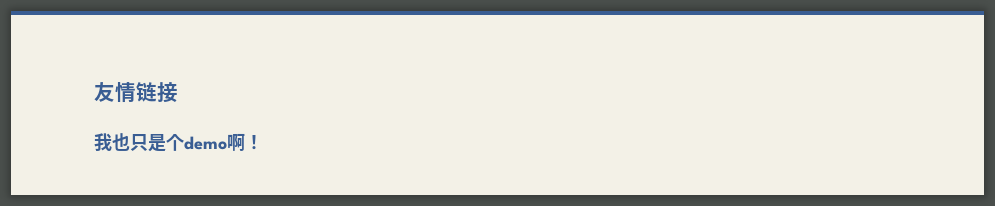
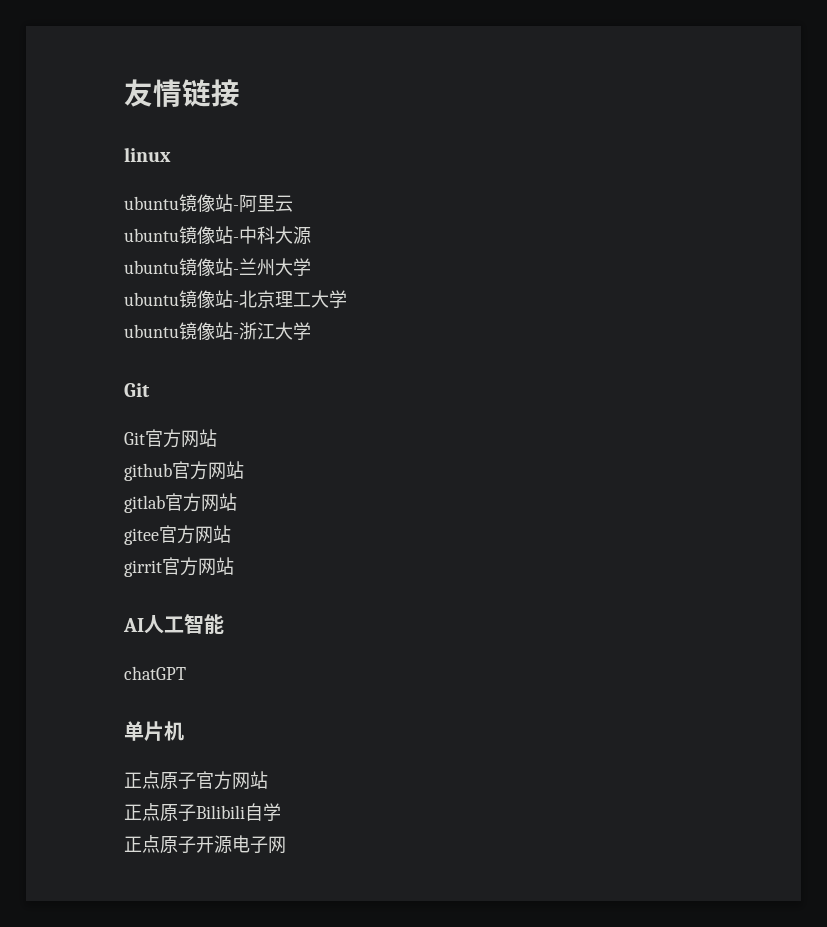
- 我也只是个demo啊！
+ linux
+ ubuntu镜像站-阿里云
+ ubuntu镜像站-中科大源
+ ubuntu镜像站-兰州大学
+ ubuntu镜像站-北京理工大学
+ ubuntu镜像站-浙江大学
+ Git
+ Git官方网站
+ github官方网站
+ gitlab官方网站
+ gitee官方网站
+ girrit官方网站
+ AI人工智能
+ chatGPT
+ 单片机
+ 正点原子官方网站
+ 正点原子Bilibili自学
+ 正点原子开源电子网

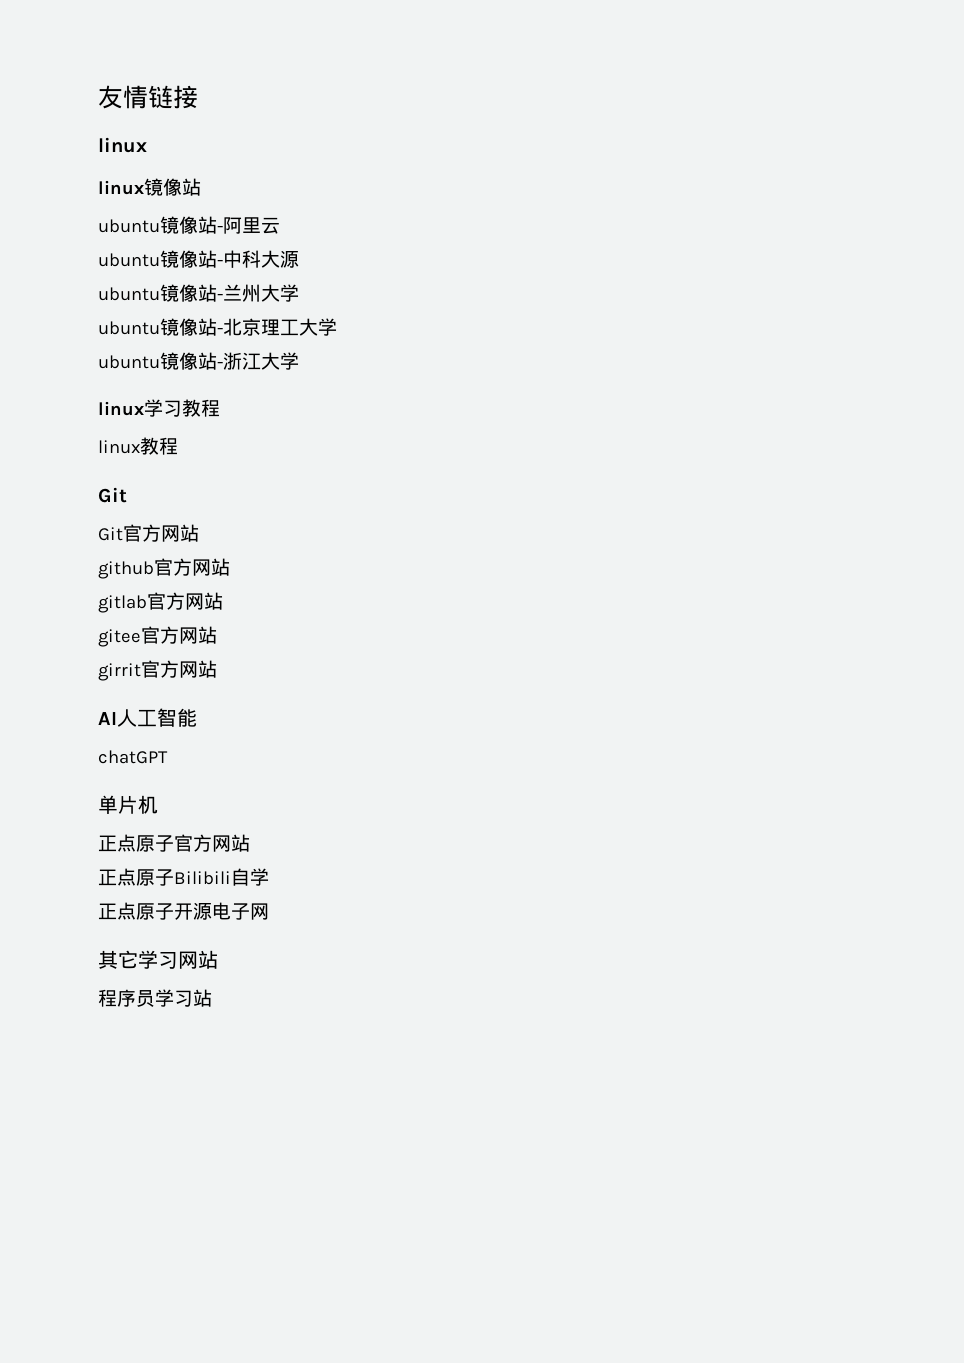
+ linux镜像站
+ linux学习教程
+ linux教程
+ 其它学习网站
+ 程序员学习站

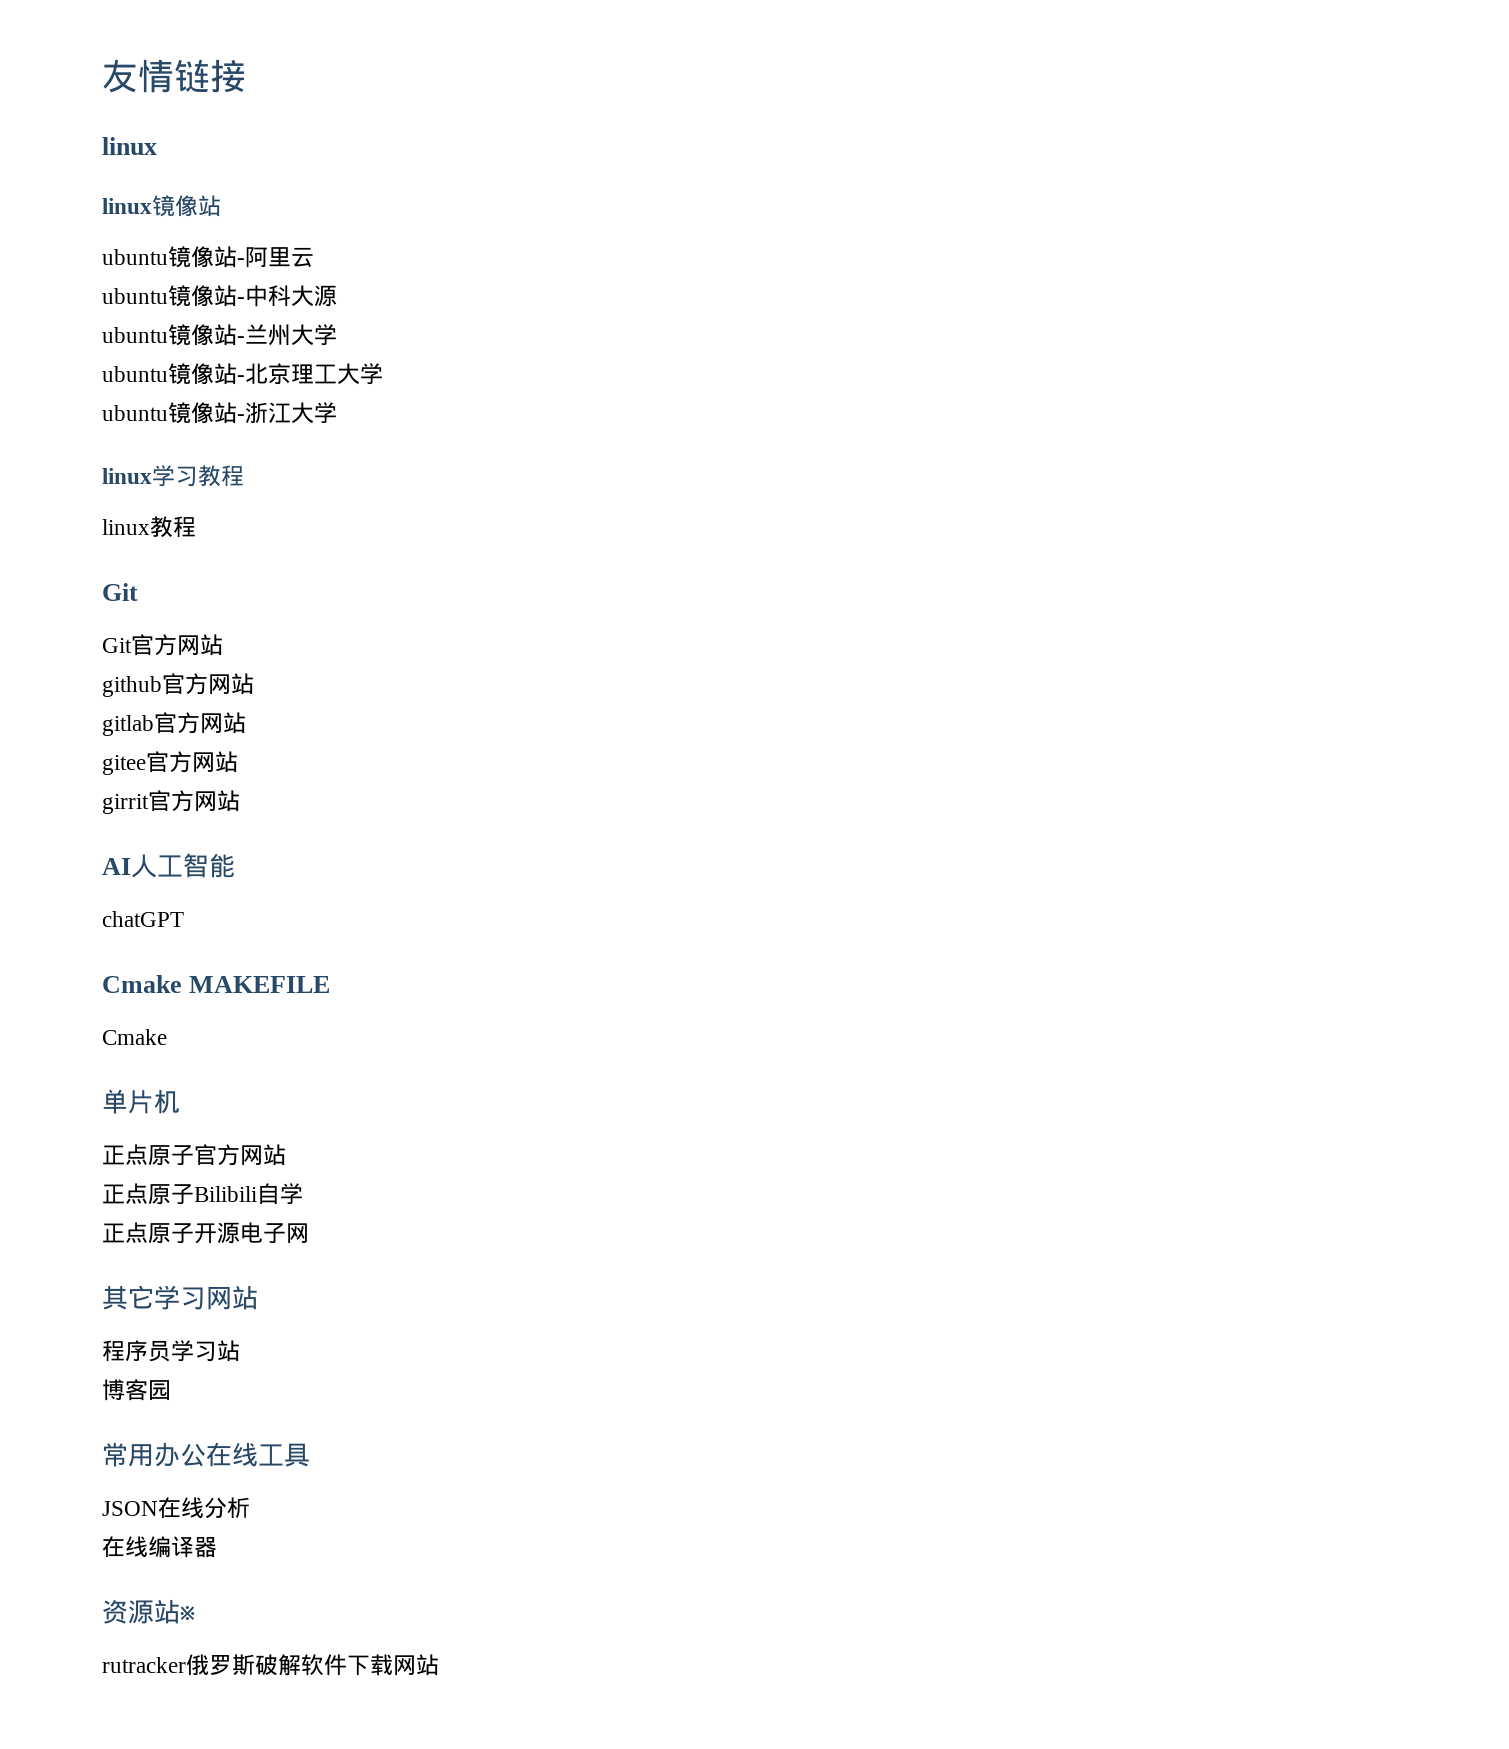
+ Cmake MAKEFILE
+ Cmake
+ 博客园
+ 常用办公在线工具
+ JSON在线分析
+ 在线编译器
+ 资源站※
+ rutracker俄罗斯破解软件下载网站

